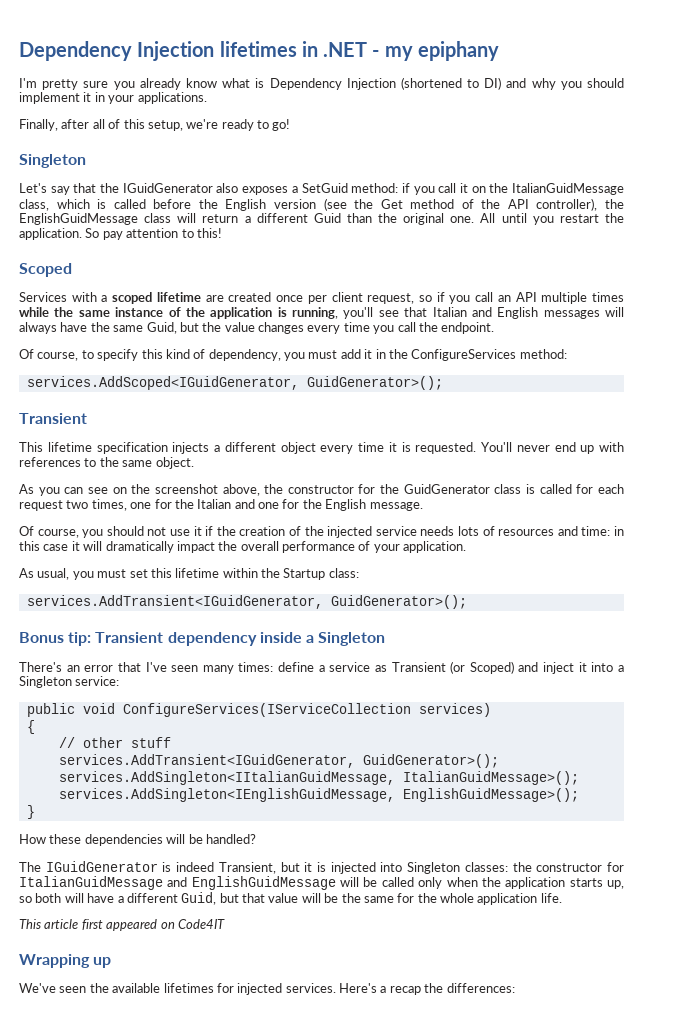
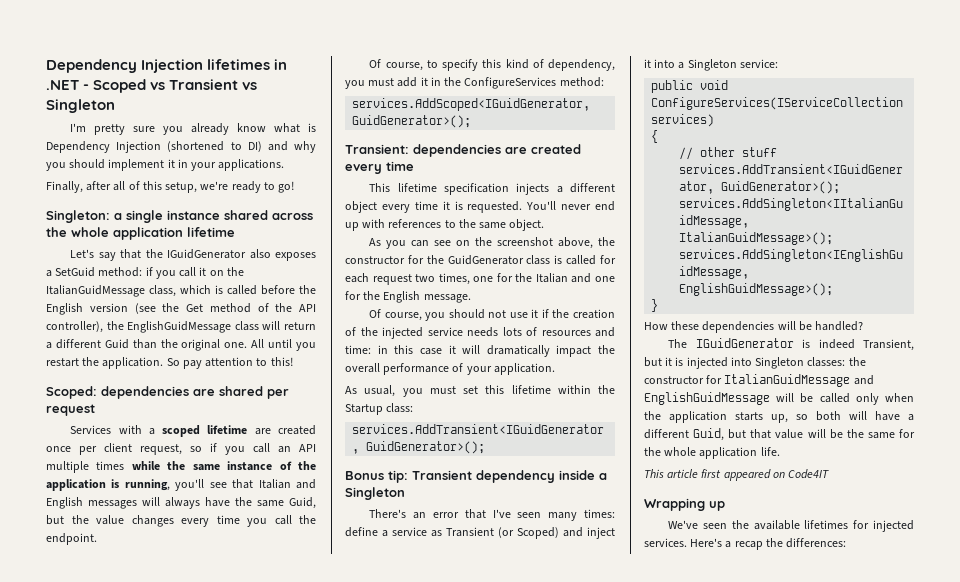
- Dependency Injection lifetimes in .NET - my epiphany
+ Dependency Injection lifetimes in .NET - Scoped vs Transient vs Singleton
  Finally, after all of this setup, we're ready to go!
- Singleton
+ Singleton: a single instance shared across the whole application lifetime
- Scoped
+ Scoped: dependencies are shared per request
  services.AddScoped<IGuidGenerator, GuidGenerator>();
- Transient
+ Transient: dependencies are created every time

